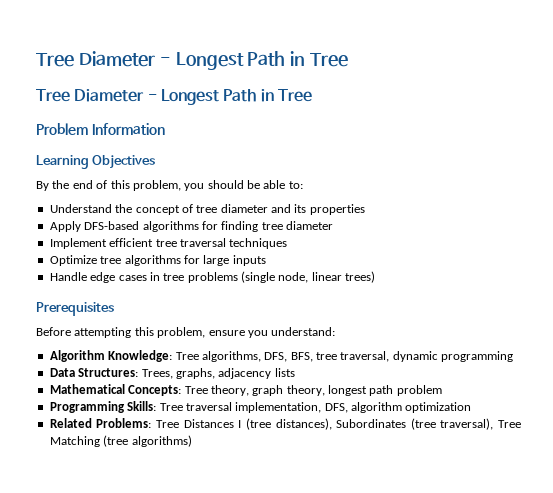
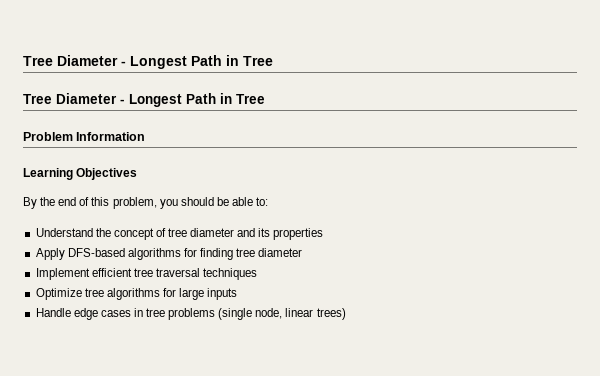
- Prerequisites
- Before attempting this problem, ensure you understand:
- Algorithm Knowledge: Tree algorithms, DFS, BFS, tree traversal, dynamic programming
- Data Structures: Trees, graphs, adjacency lists
- Mathematical Concepts: Tree theory, graph theory, longest path problem
- Programming Skills: Tree traversal implementation, DFS, algorithm optimization
- Related Problems: Tree Distances I (tree distances), Subordinates (tree traversal), Tree Matching (tree algorithms)

